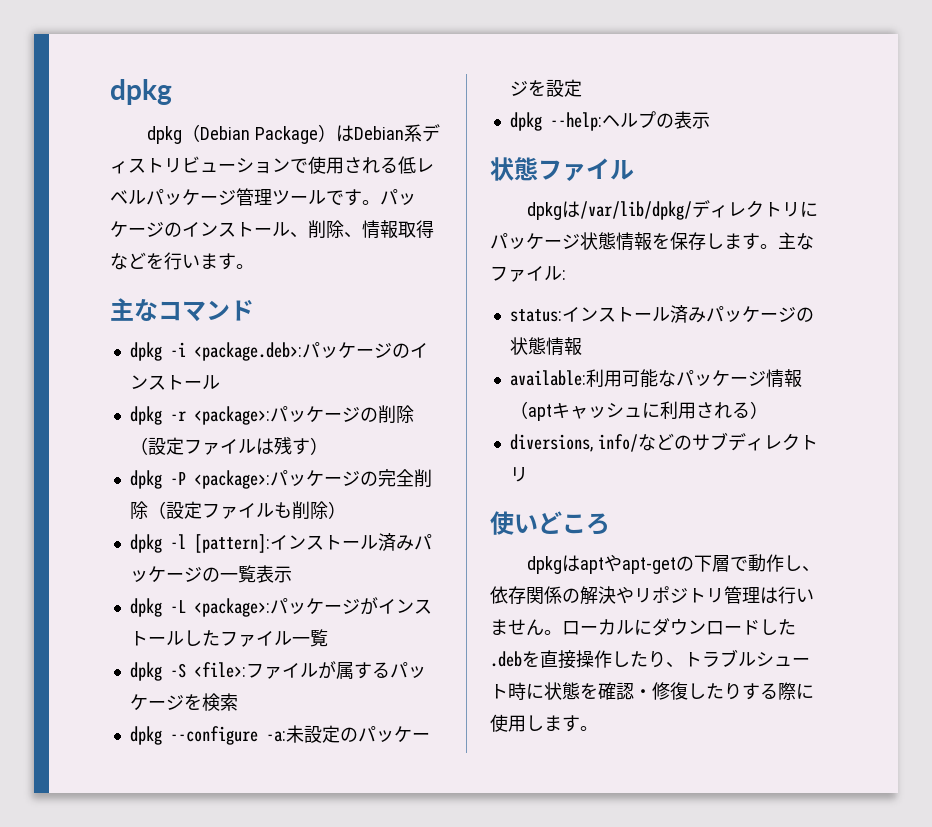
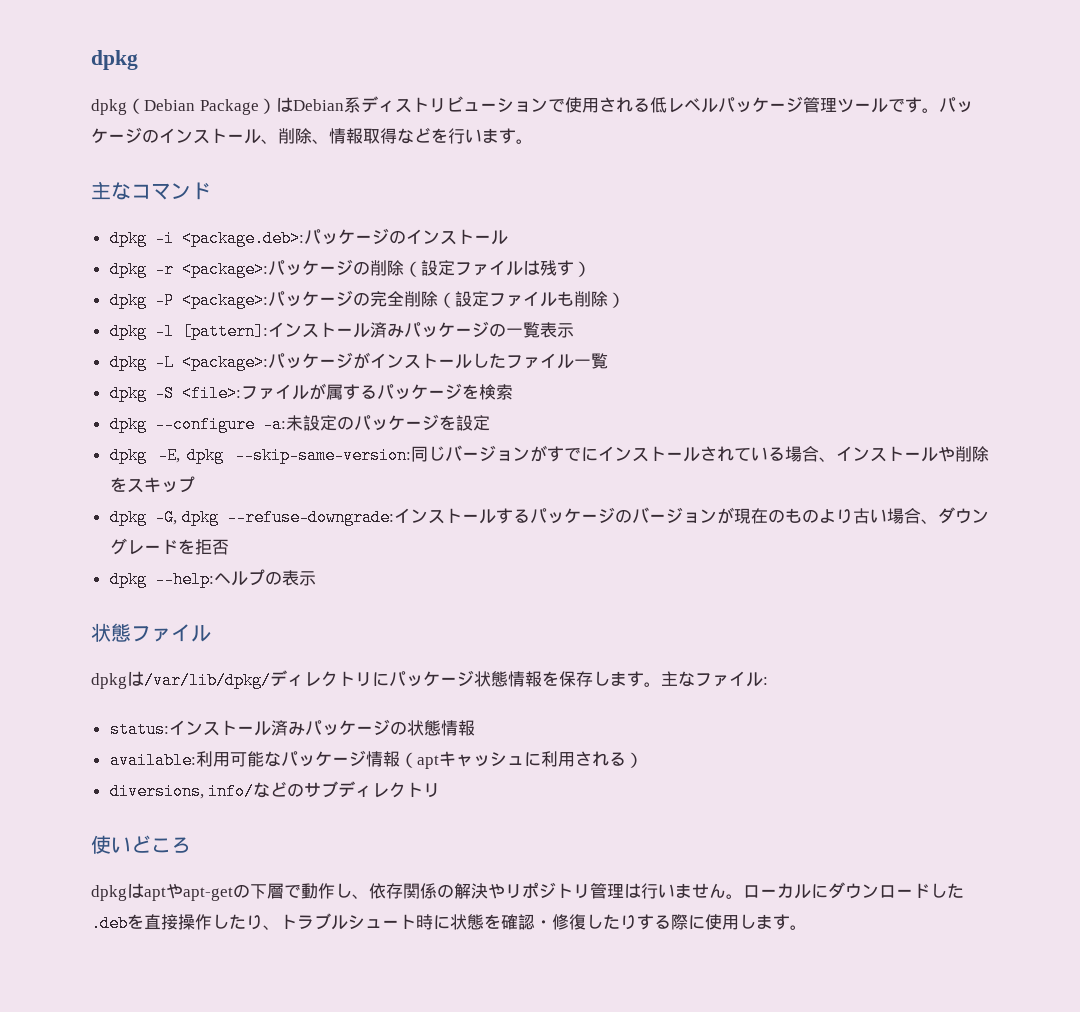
+ dpkg -E, dpkg --skip-same-version:同じバージョンがすでにインストールされている場合、インストールや削除をスキップ
+ dpkg -G, dpkg --refuse-downgrade:インストールするパッケージのバージョンが現在のものより古い場合、ダウングレードを拒否

